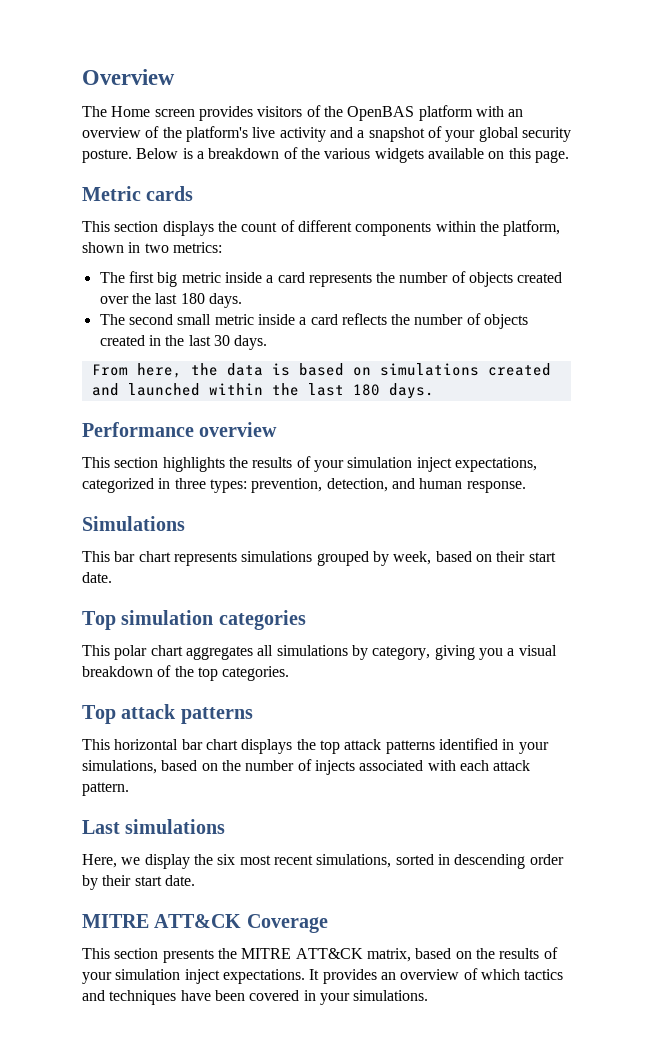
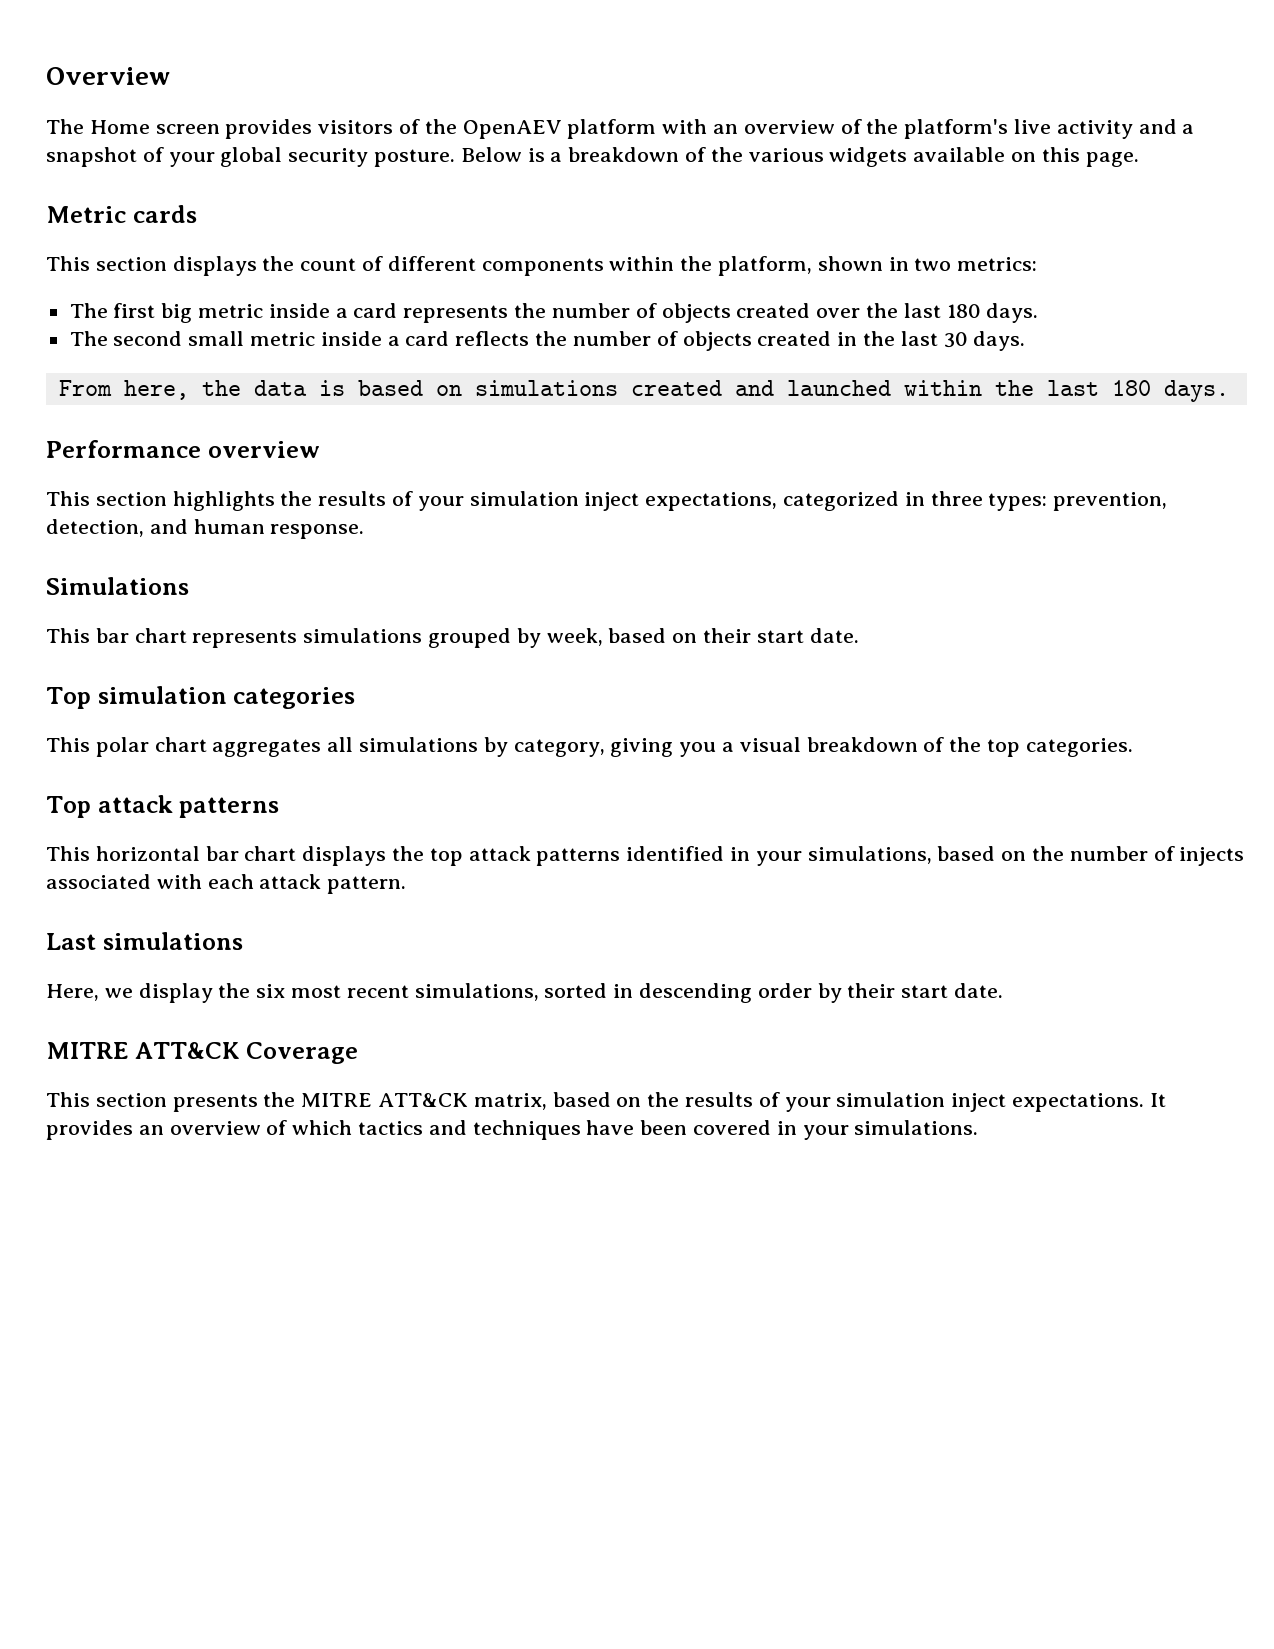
- The Home screen provides visitors of the OpenBAS platform with an overview of the platform's live activity and a snapshot of your global security posture.
+ The Home screen provides visitors of the OpenAEV platform with an overview of the platform's live activity and a snapshot of your global security posture.

